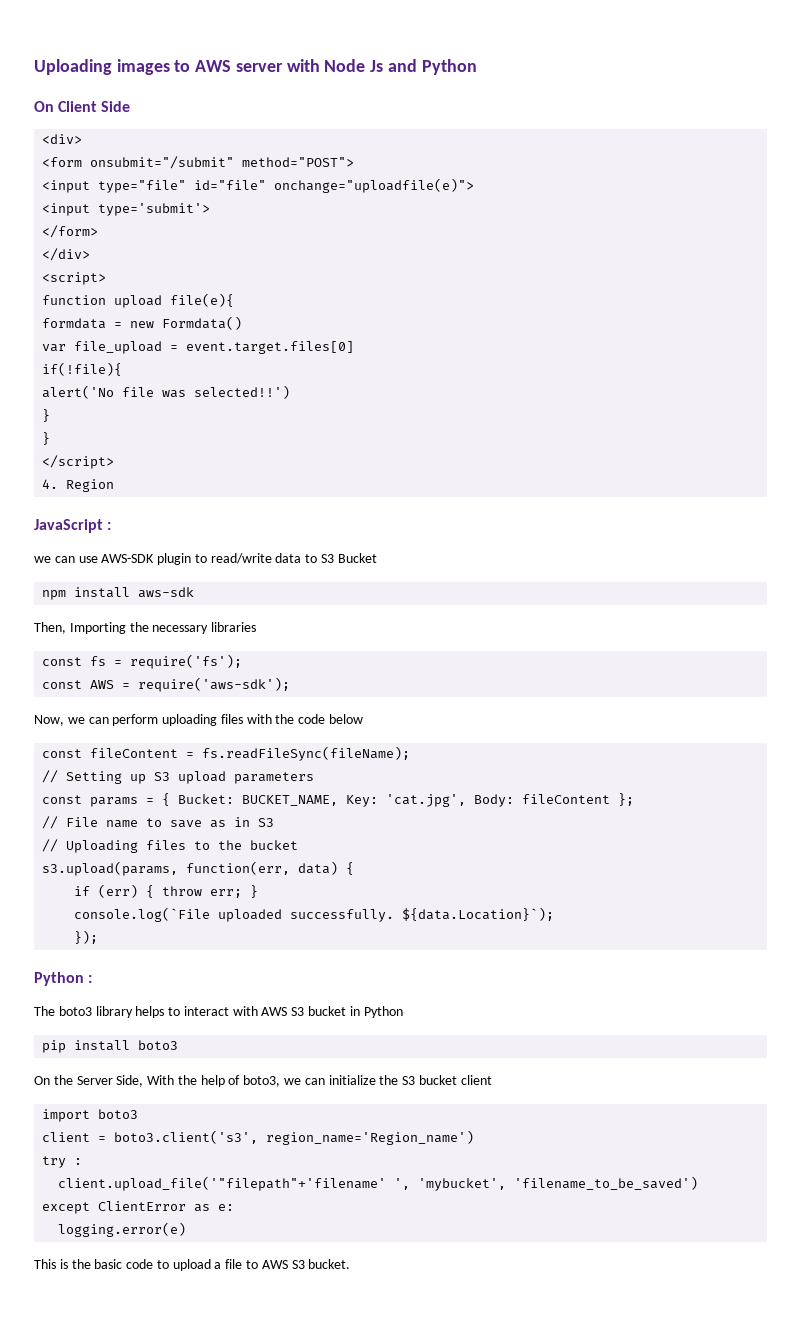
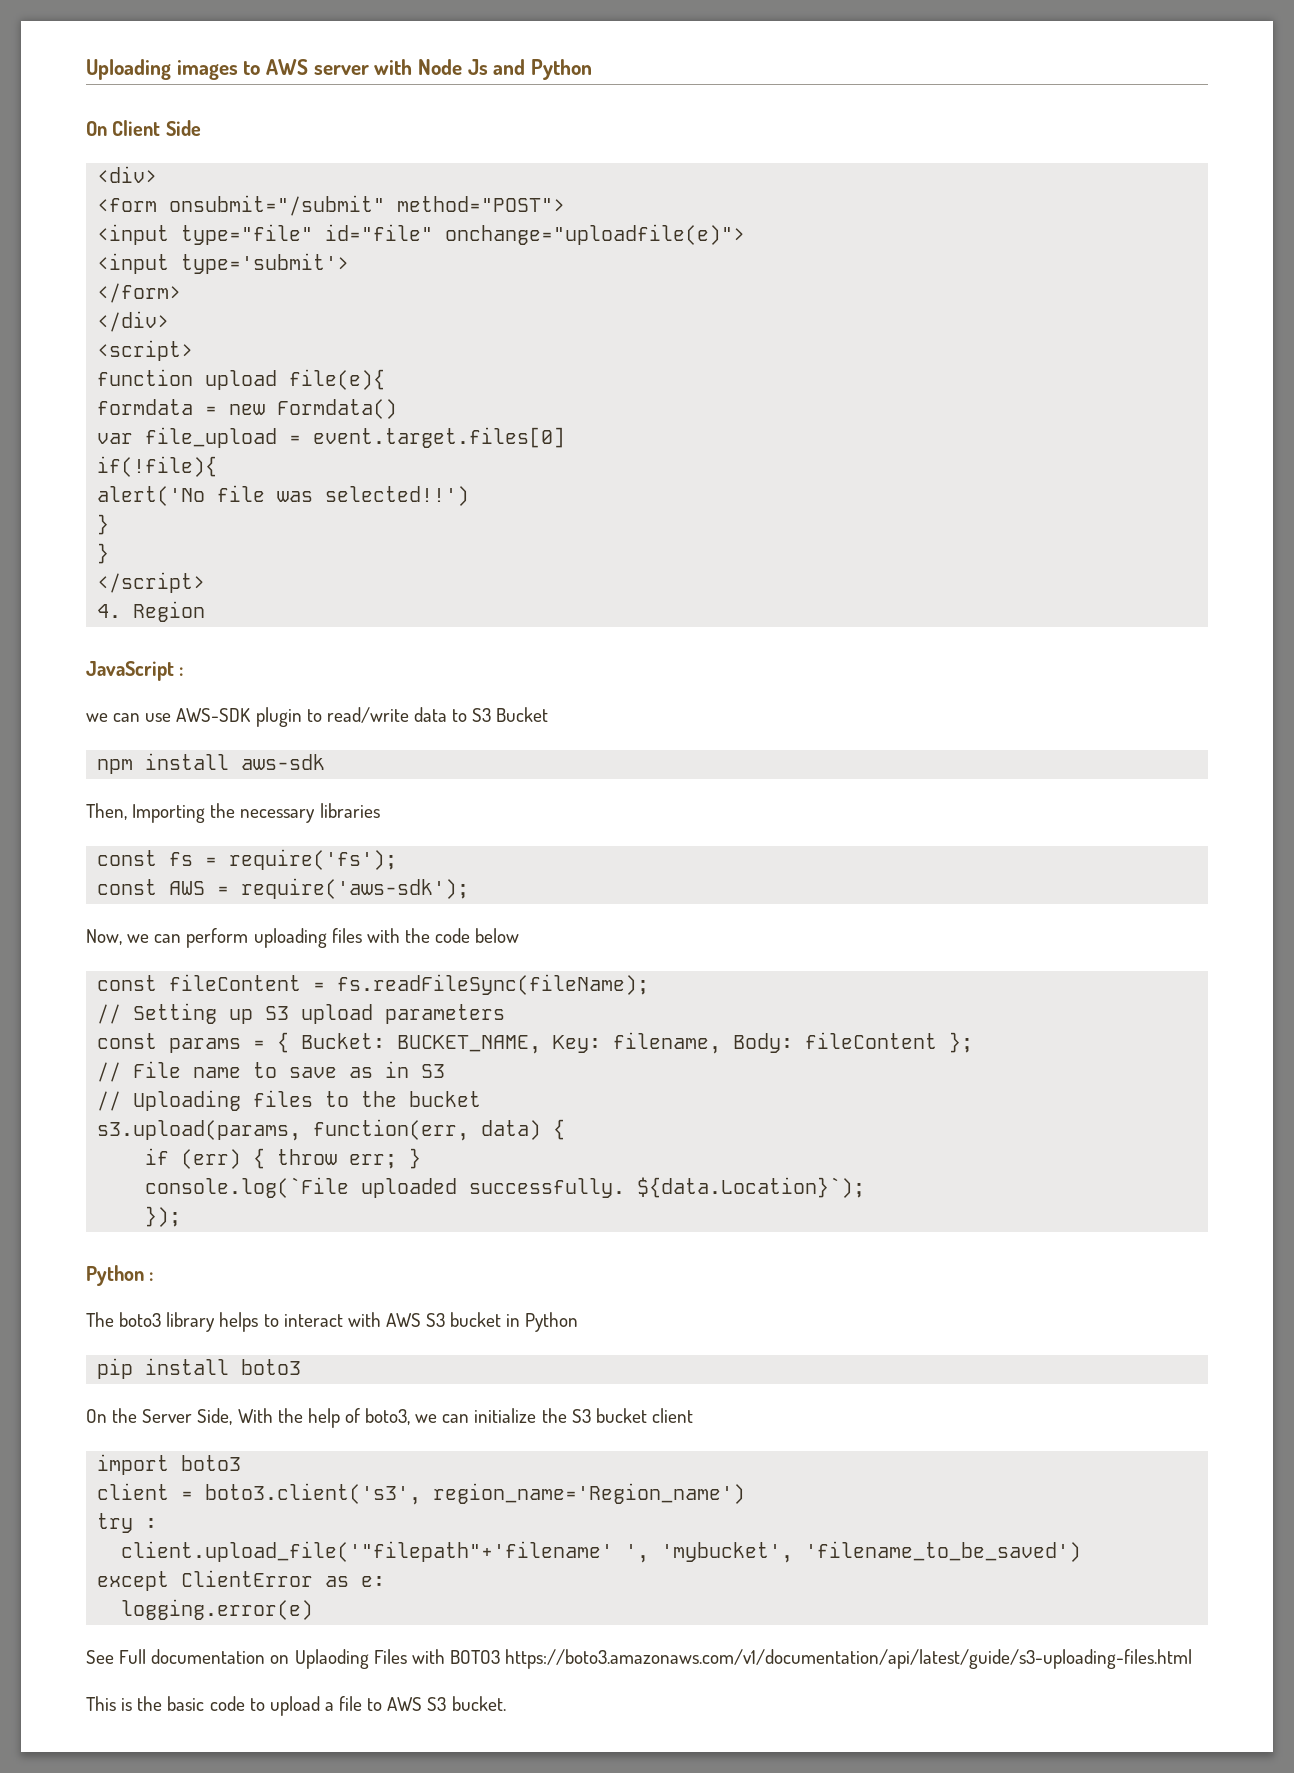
- const params = { Bucket: BUCKET_NAME, Key: 'cat.jpg', Body: fileContent };
+ const params = { Bucket: BUCKET_NAME, Key: filename, Body: fileContent };
+ See Full documentation on Uplaoding Files with BOTO3 https://boto3.amazonaws.com/v1/documentation/api/latest/guide/s3-uploading-files.html

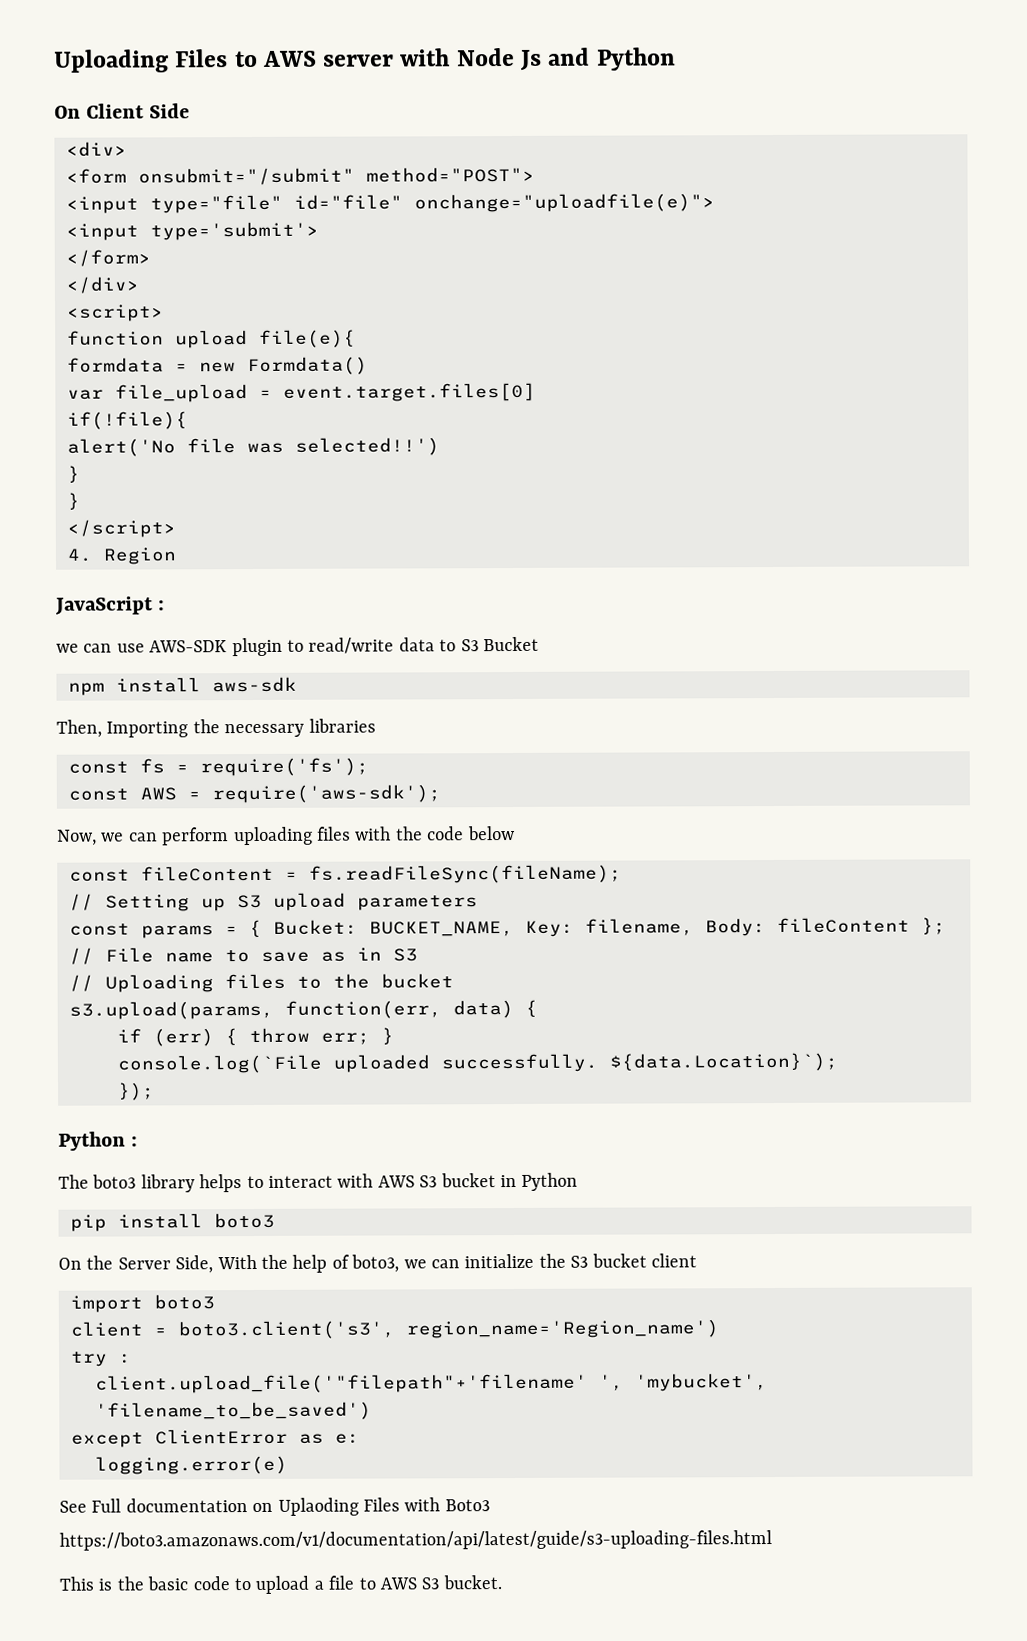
- Uploading images to AWS server with Node Js and Python
+ Uploading Files to AWS server with Node Js and Python
- See Full documentation on Uplaoding Files with BOTO3 https://boto3.amazonaws.com/v1/documentation/api/latest/guide/s3-uploading-files.html
+ See Full documentation on Uplaoding Files with Boto3 https://boto3.amazonaws.com/v1/documentation/api/latest/guide/s3-uploading-files.html

